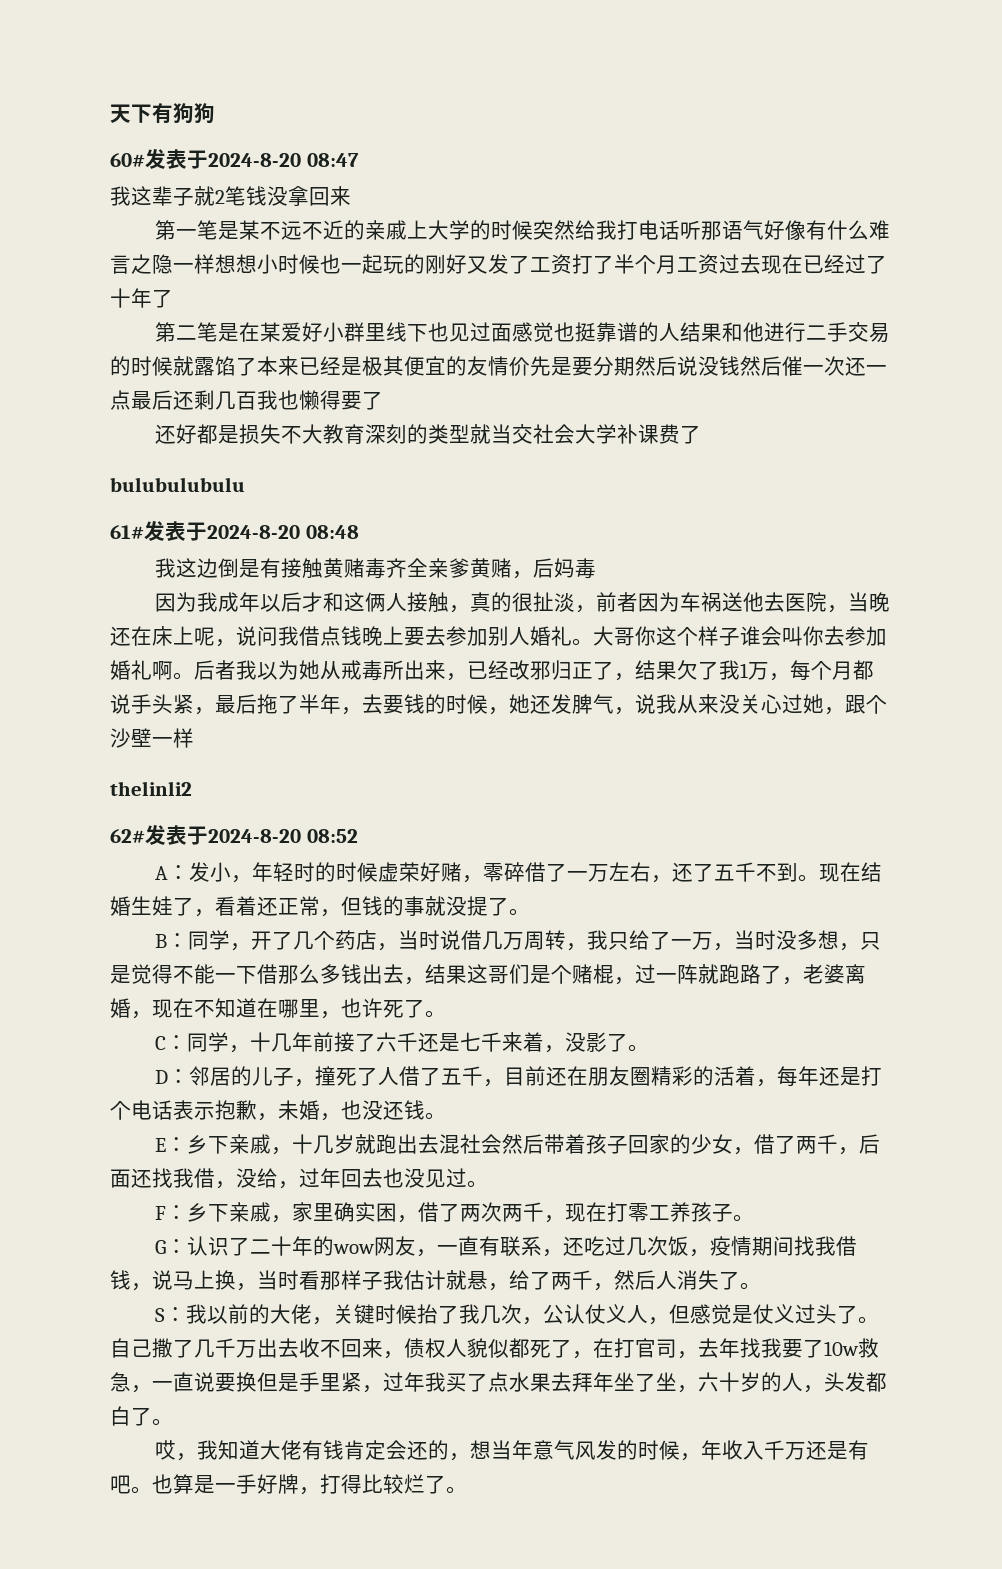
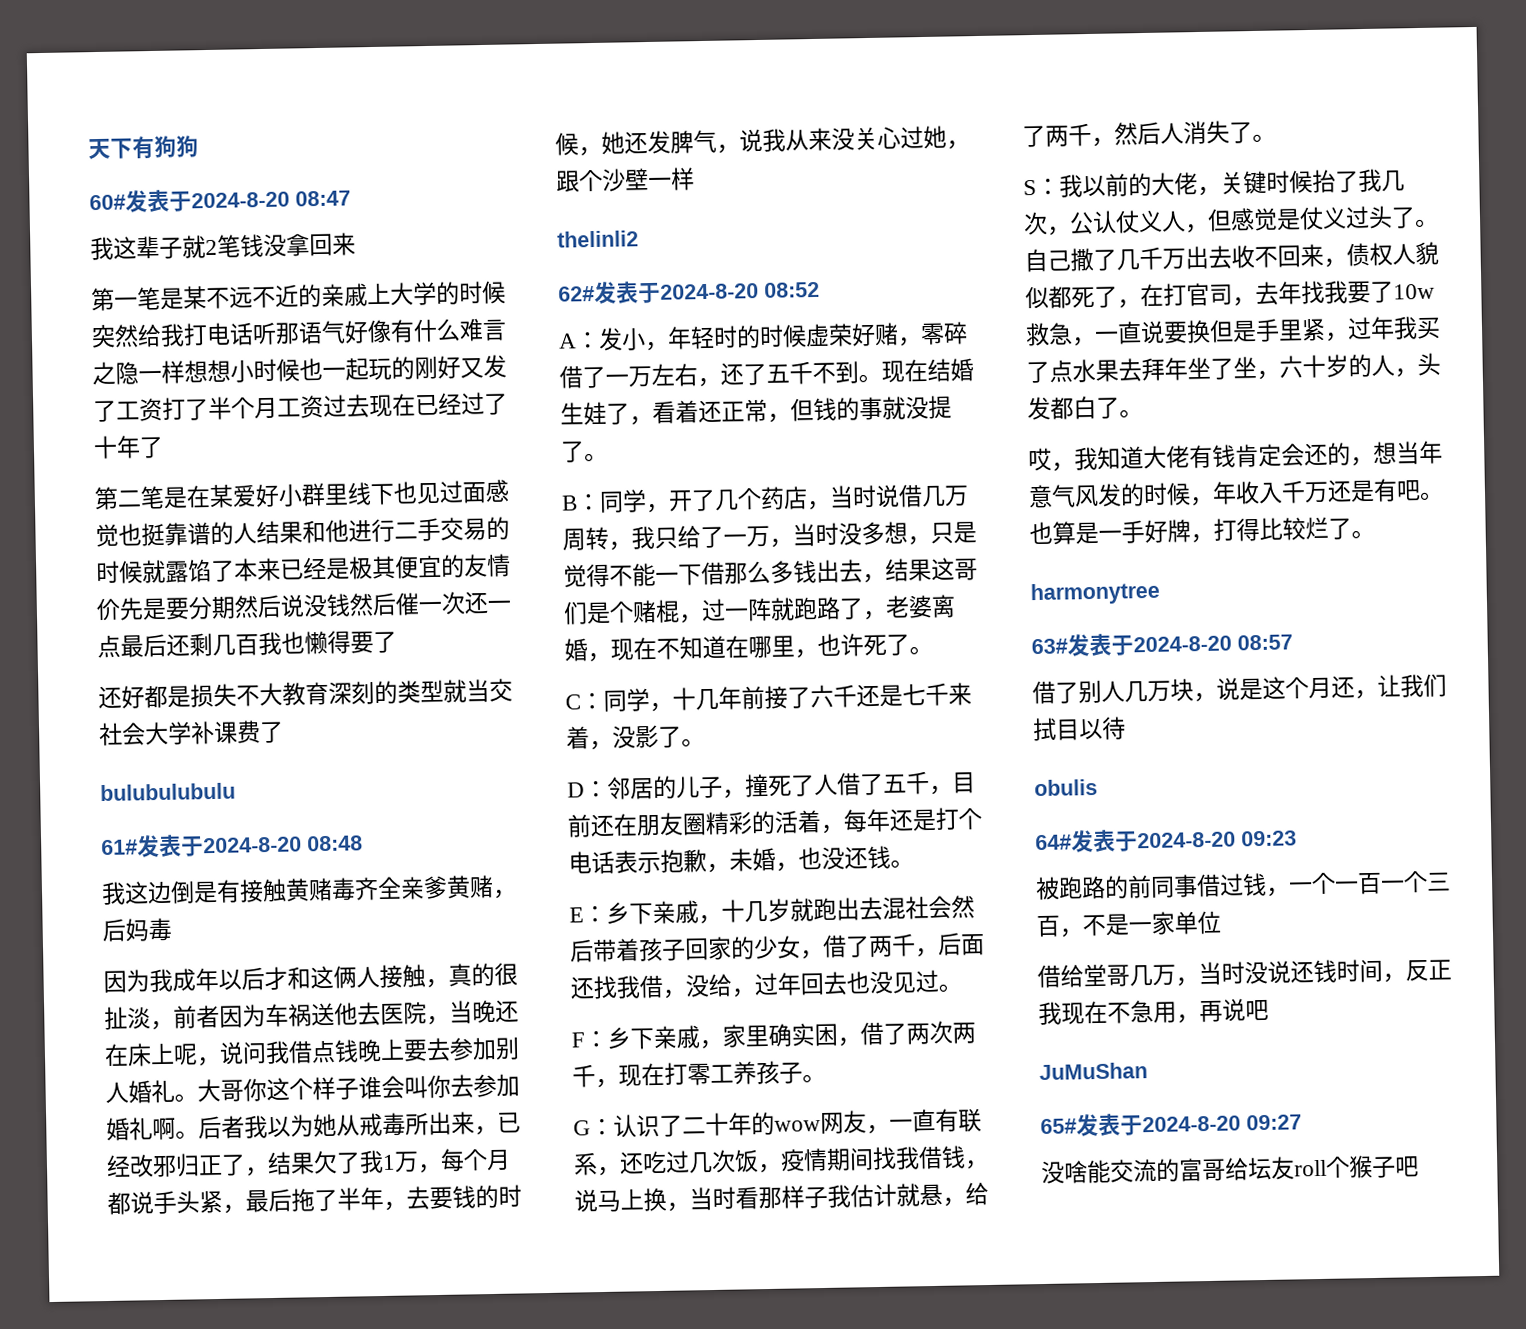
+ harmonytree
+ 63#发表于2024-8-20 08:57
+ 借了别人几万块，说是这个月还，让我们拭目以待
+ obulis
+ 64#发表于2024-8-20 09:23
+ 被跑路的前同事借过钱，一个一百一个三百，不是一家单位
+ 借给堂哥几万，当时没说还钱时间，反正我现在不急用，再说吧
+ JuMuShan
+ 65#发表于2024-8-20 09:27
+ 没啥能交流的富哥给坛友roll个猴子吧

